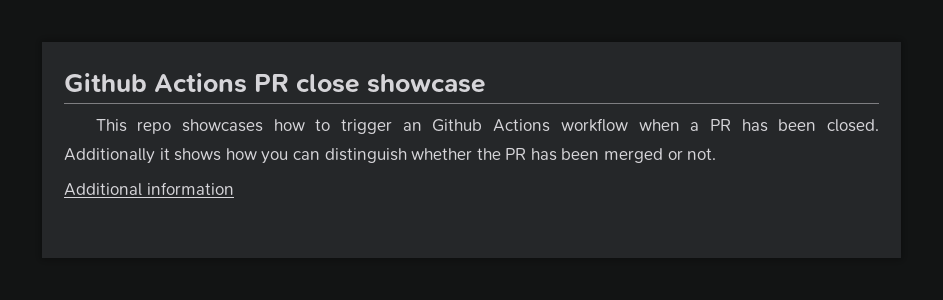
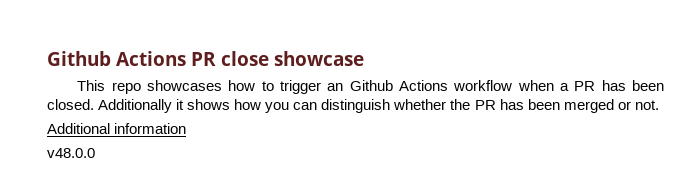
+ v48.0.0

